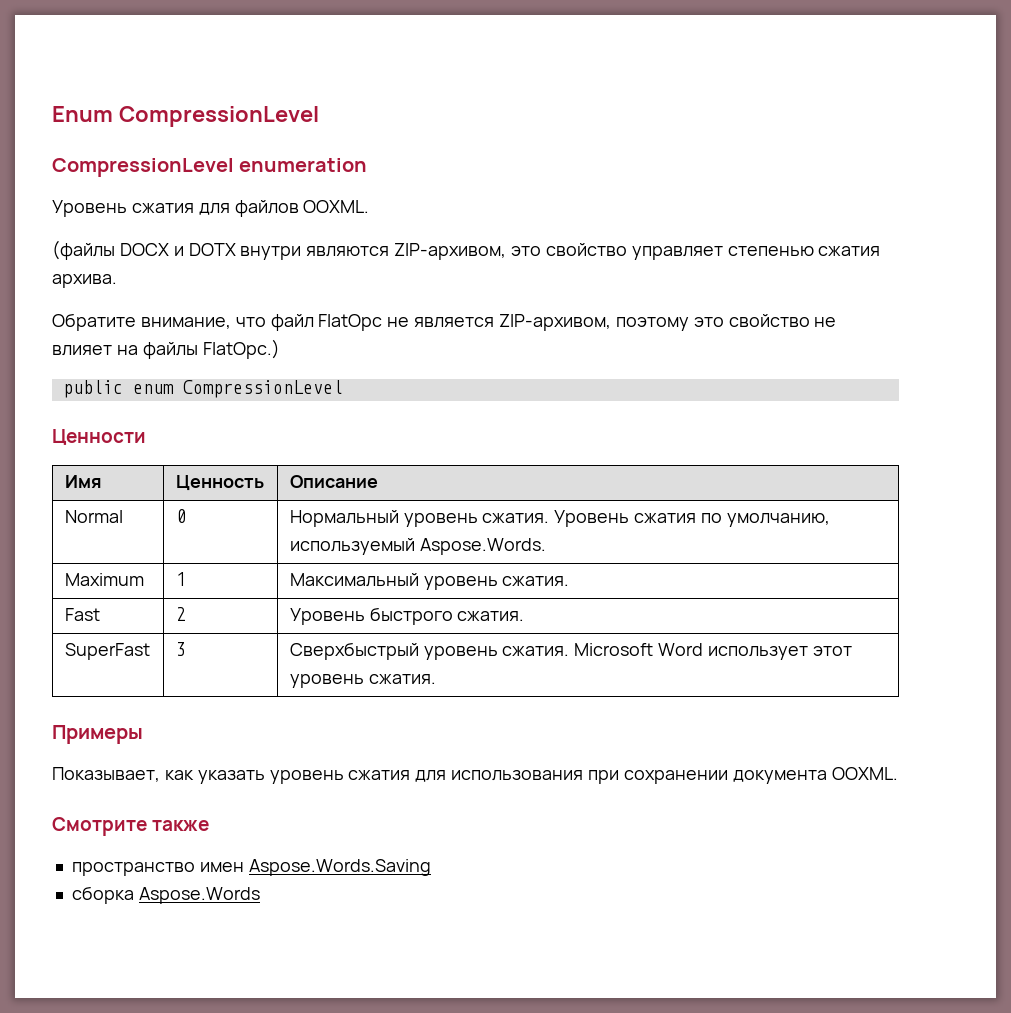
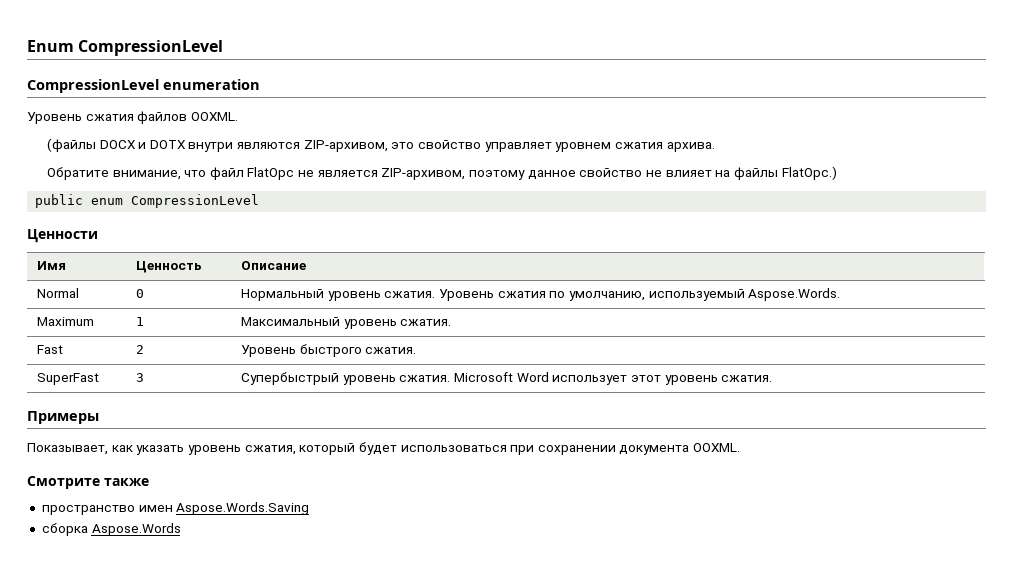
- Уровень сжатия для файлов OOXML.
+ Уровень сжатия файлов OOXML.
- (файлы DOCX и DOTX внутри являются ZIP-архивом, это свойство управляет степенью сжатия архива.
+ (файлы DOCX и DOTX внутри являются ZIP-архивом, это свойство управляет уровнем сжатия архива.
- Обратите внимание, что файл FlatOpc не является ZIP-архивом, поэтому это свойство не влияет на файлы FlatOpc.)
+ Обратите внимание, что файл FlatOpc не является ZIP-архивом, поэтому данное свойство не влияет на файлы FlatOpc.)
- SuperFast | 3 | Сверхбыстрый уровень сжатия. Microsoft Word использует этот уровень сжатия.
+ SuperFast | 3 | Супербыстрый уровень сжатия. Microsoft Word использует этот уровень сжатия.
- Показывает, как указать уровень сжатия для использования при сохранении документа OOXML.
+ Показывает, как указать уровень сжатия, который будет использоваться при сохранении документа OOXML.

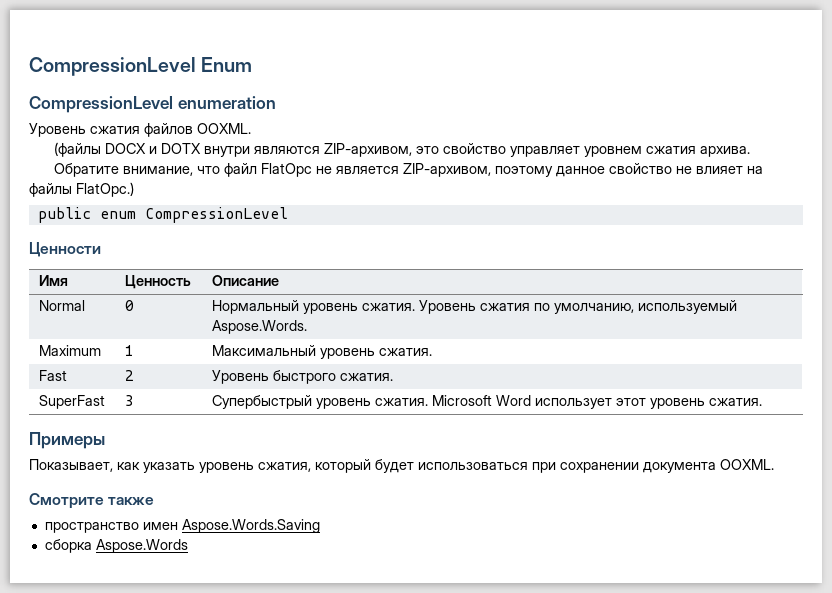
- Enum CompressionLevel
+ CompressionLevel Enum

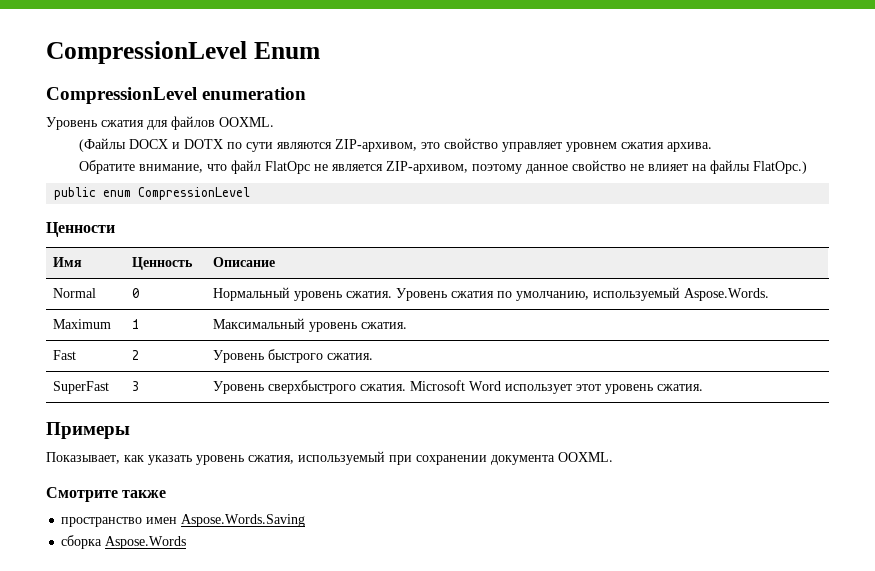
- Уровень сжатия файлов OOXML.
+ Уровень сжатия для файлов OOXML.
- (файлы DOCX и DOTX внутри являются ZIP-архивом, это свойство управляет уровнем сжатия архива.
+ (Файлы DOCX и DOTX по сути являются ZIP-архивом, это свойство управляет уровнем сжатия архива.
- SuperFast | 3 | Супербыстрый уровень сжатия. Microsoft Word использует этот уровень сжатия.
+ SuperFast | 3 | Уровень сверхбыстрого сжатия. Microsoft Word использует этот уровень сжатия.
- Показывает, как указать уровень сжатия, который будет использоваться при сохранении документа OOXML.
+ Показывает, как указать уровень сжатия, используемый при сохранении документа OOXML.

